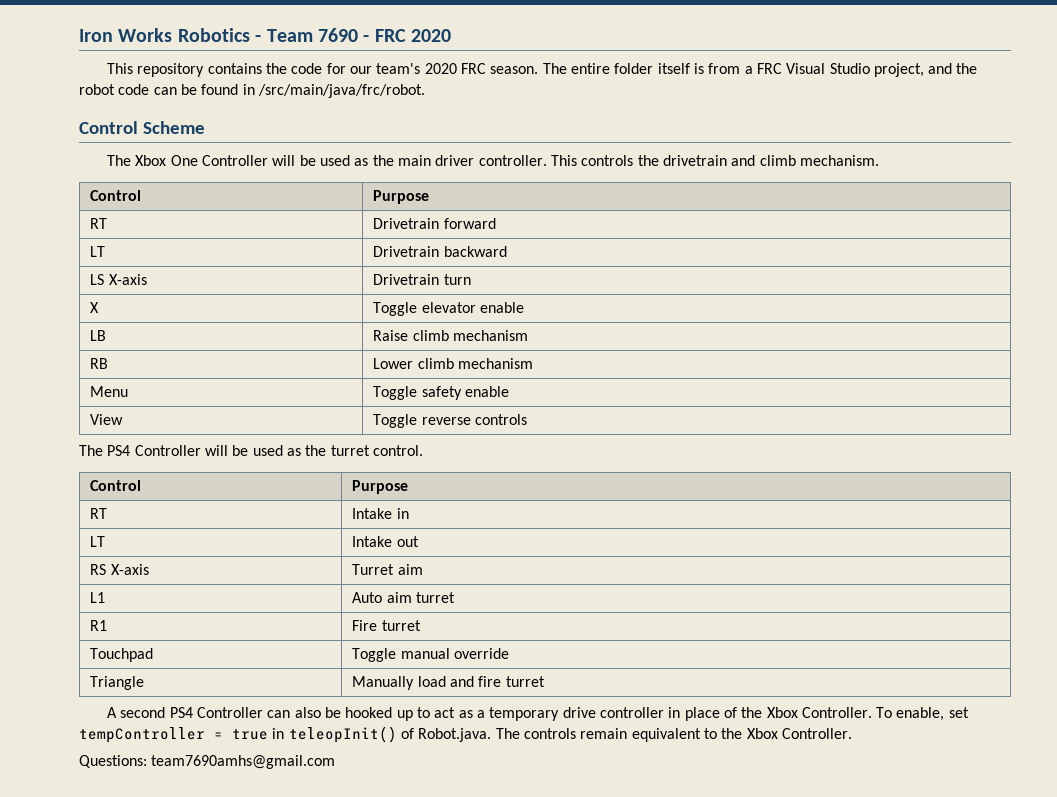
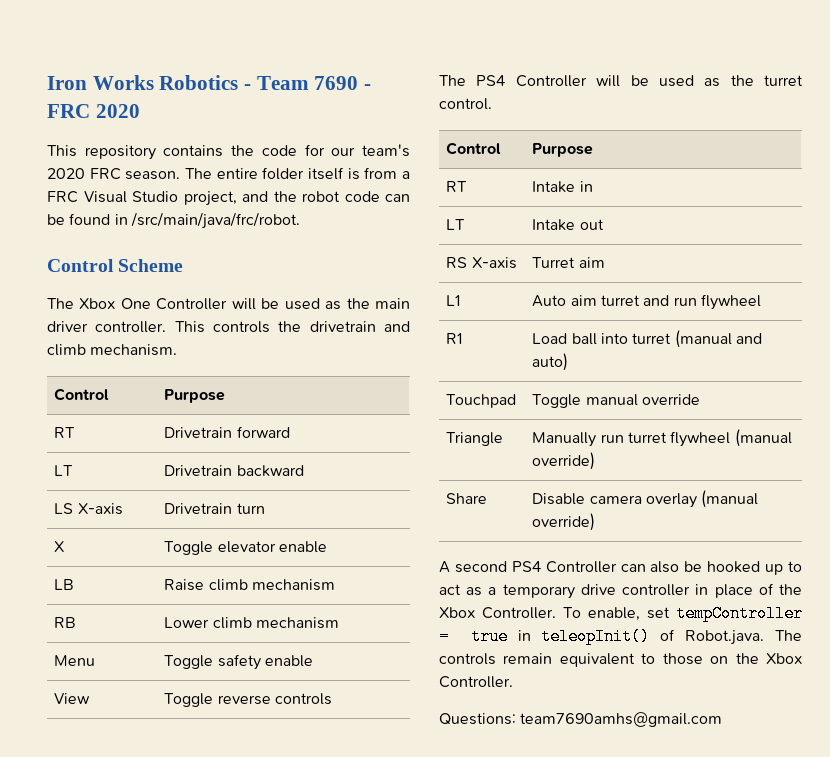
- L1 | Auto aim turret
- R1 | Fire turret
+ L1 | Auto aim turret and run flywheel
+ R1 | Load ball into turret (manual and auto)
- Triangle | Manually load and fire turret
+ Triangle | Manually run turret flywheel (manual override)
+ Share | Disable camera overlay (manual override)
- To enable, set tempController = true in teleopInit() of Robot.java. The controls remain equivalent to the Xbox Controller.
+ To enable, set tempController = true in teleopInit() of Robot.java. The controls remain equivalent to those on the Xbox Controller.

